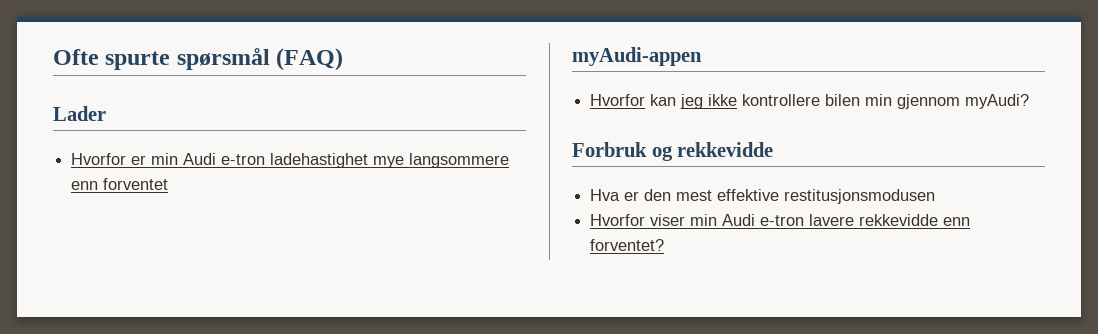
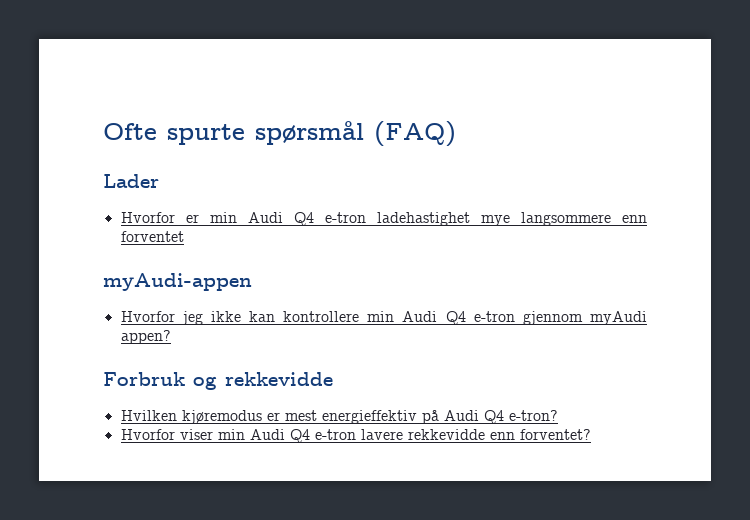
- Hvorfor er min Audi e-tron ladehastighet mye langsommere enn forventet
+ Hvorfor er min Audi Q4 e-tron ladehastighet mye langsommere enn forventet
- Hvorfor kan jeg ikke kontrollere bilen min gjennom myAudi?
+ Hvorfor jeg ikke kan kontrollere min Audi Q4 e-tron gjennom myAudi appen?
  Forbruk og rekkevidde
- Hva er den mest effektive restitusjonsmodusen
+ Hvilken kjøremodus er mest energieffektiv på Audi Q4 e-tron?
- Hvorfor viser min Audi e-tron lavere rekkevidde enn forventet?
+ Hvorfor viser min Audi Q4 e-tron lavere rekkevidde enn forventet?

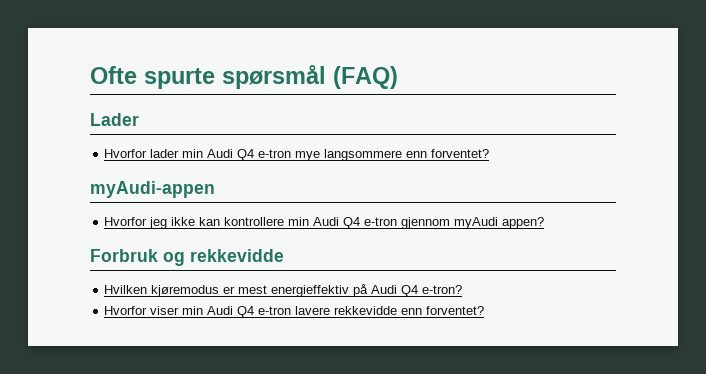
- Hvorfor er min Audi Q4 e-tron ladehastighet mye langsommere enn forventet
+ Hvorfor lader min Audi Q4 e-tron mye langsommere enn forventet?

